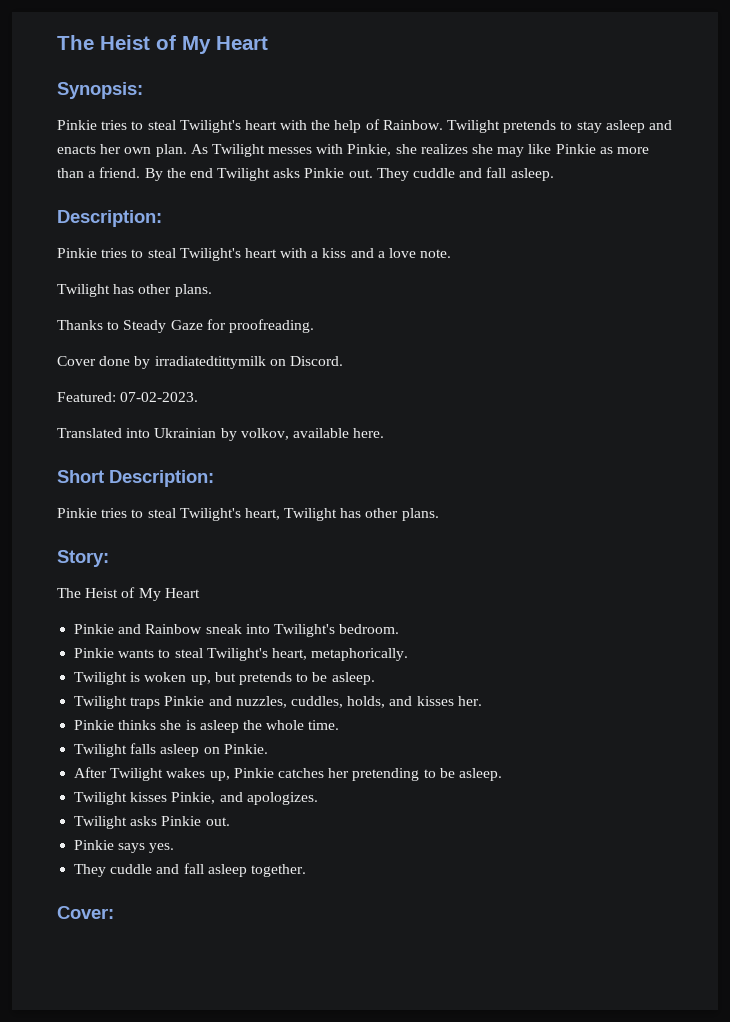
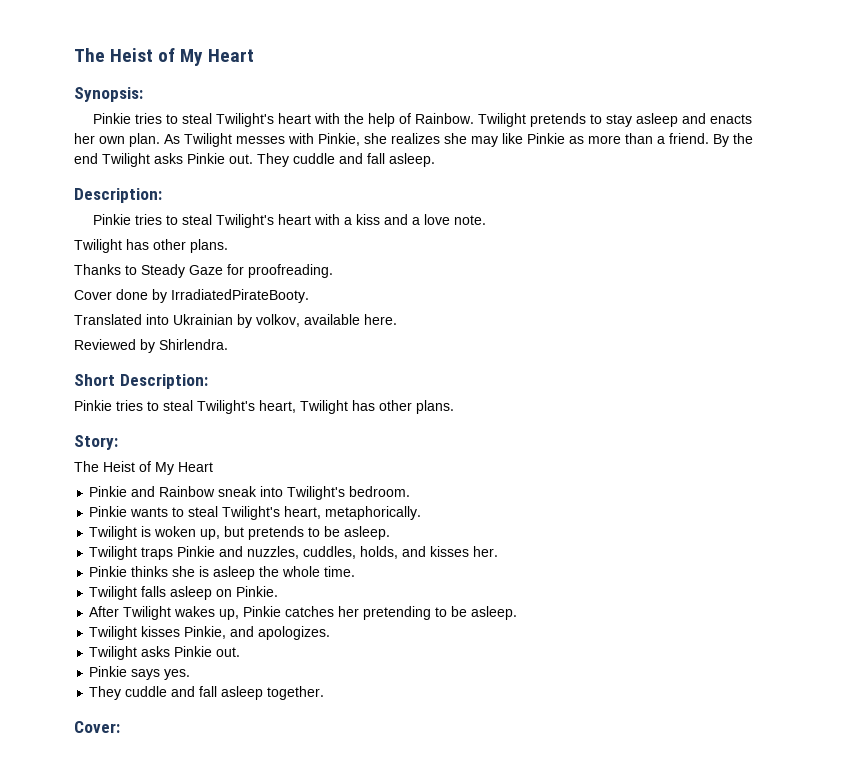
- Cover done by irradiatedtittymilk on Discord.
- Featured: 07-02-2023.
+ Cover done by IrradiatedPirateBooty.
+ Reviewed by Shirlendra.

